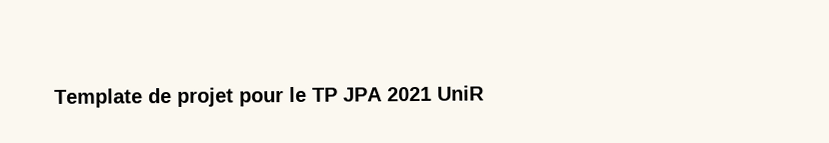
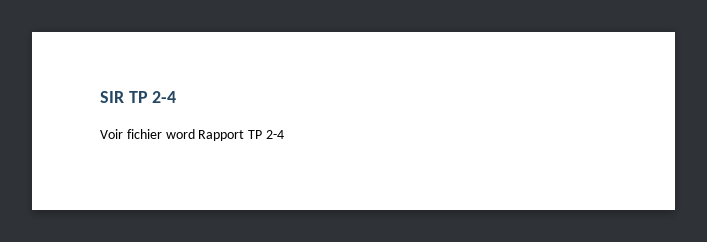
- Template de projet pour le TP JPA 2021 UniR
+ SIR TP 2-4
+ Voir fichier word Rapport TP 2-4

